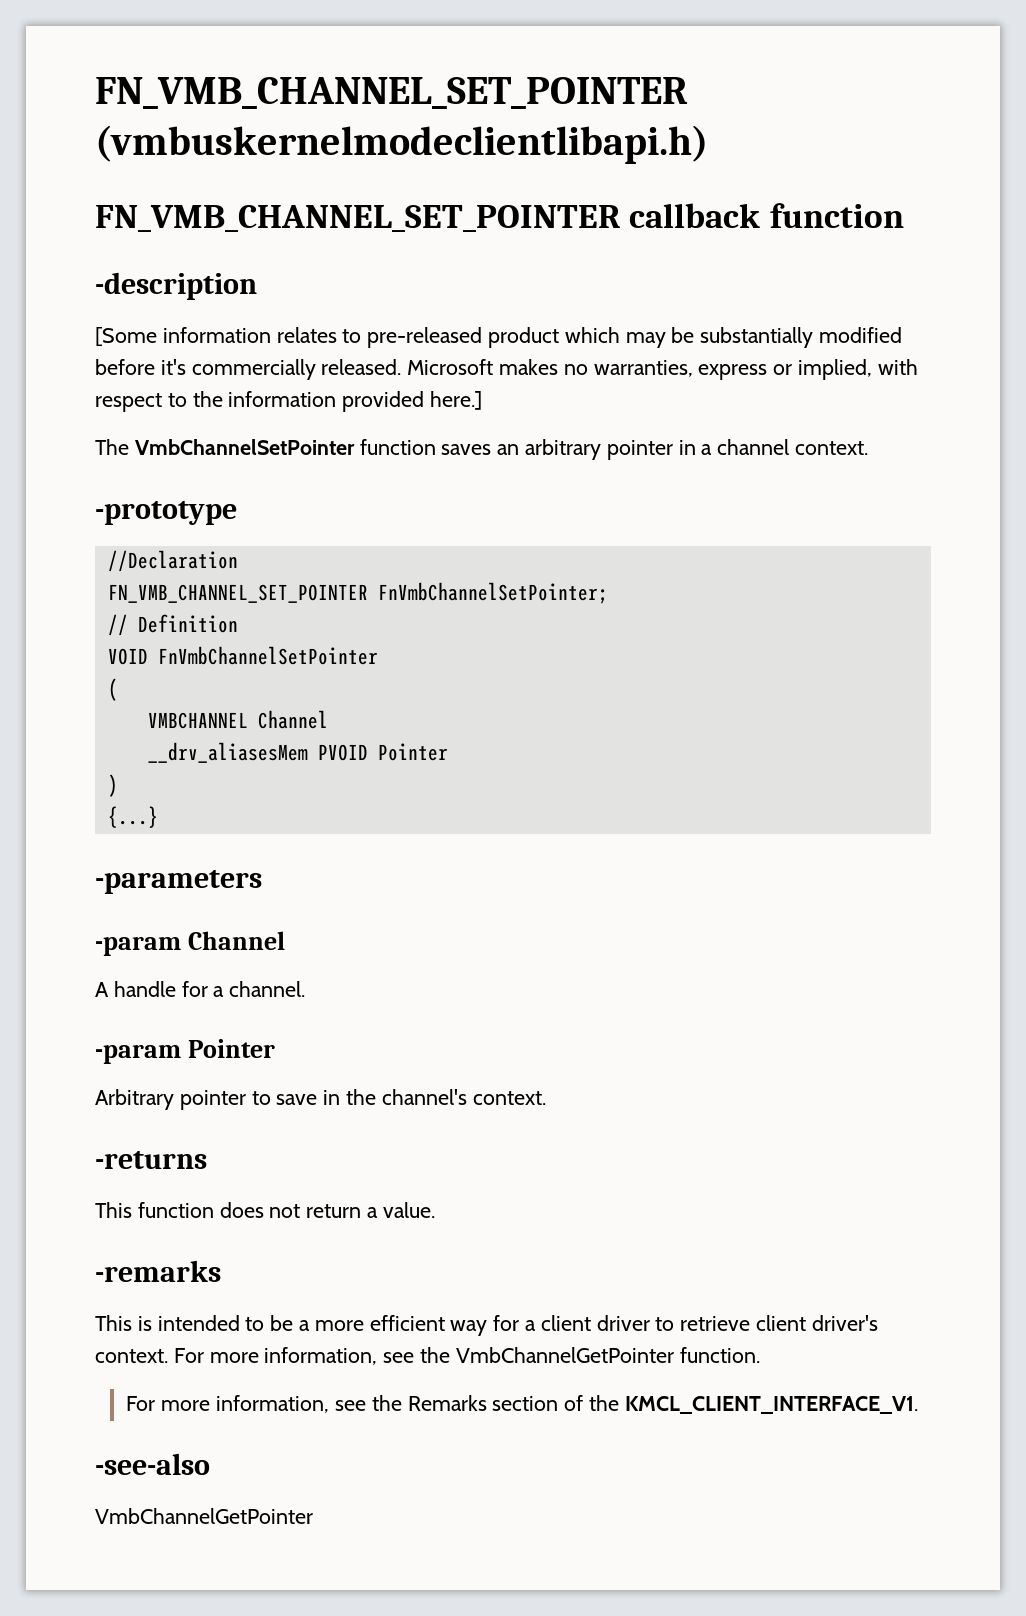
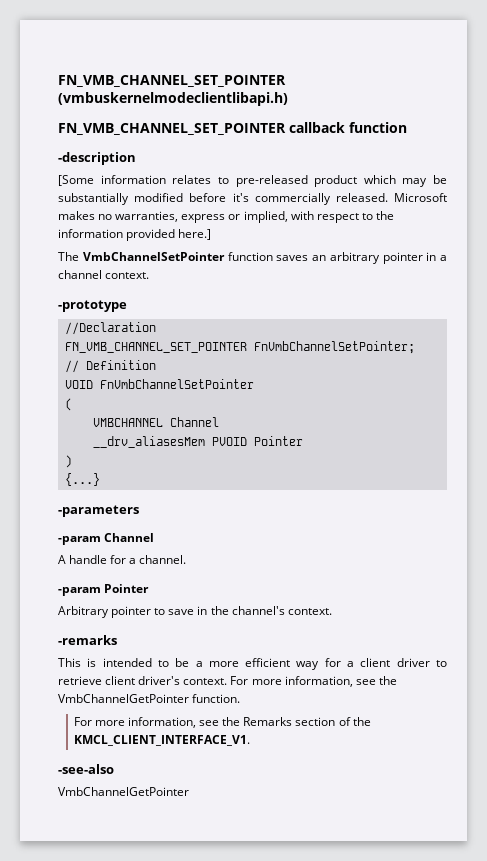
- -returns
- This function does not return a value.

